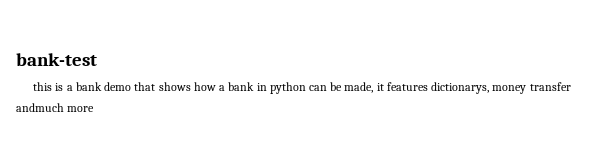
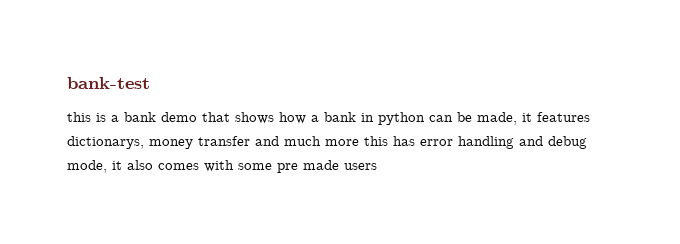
- this is a bank demo that shows how a bank in python can be made, it features dictionarys, money transfer andmuch more
+ this is a bank demo that shows how a bank in python can be made, it features dictionarys, money transfer and much more this has error handling and debug mode, it also comes with some pre made users

